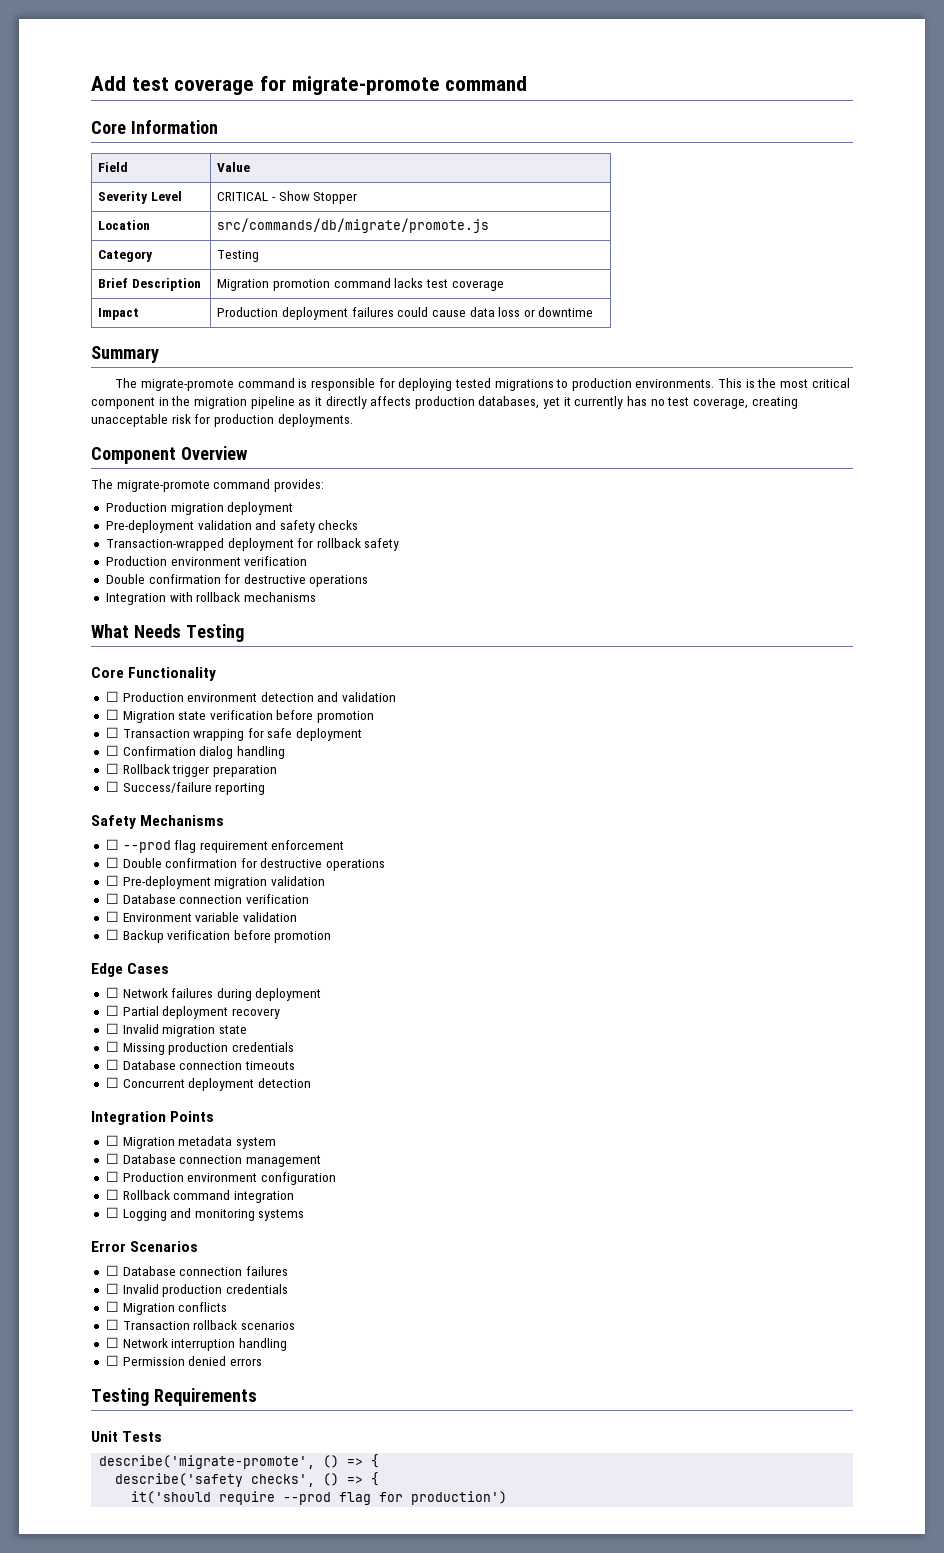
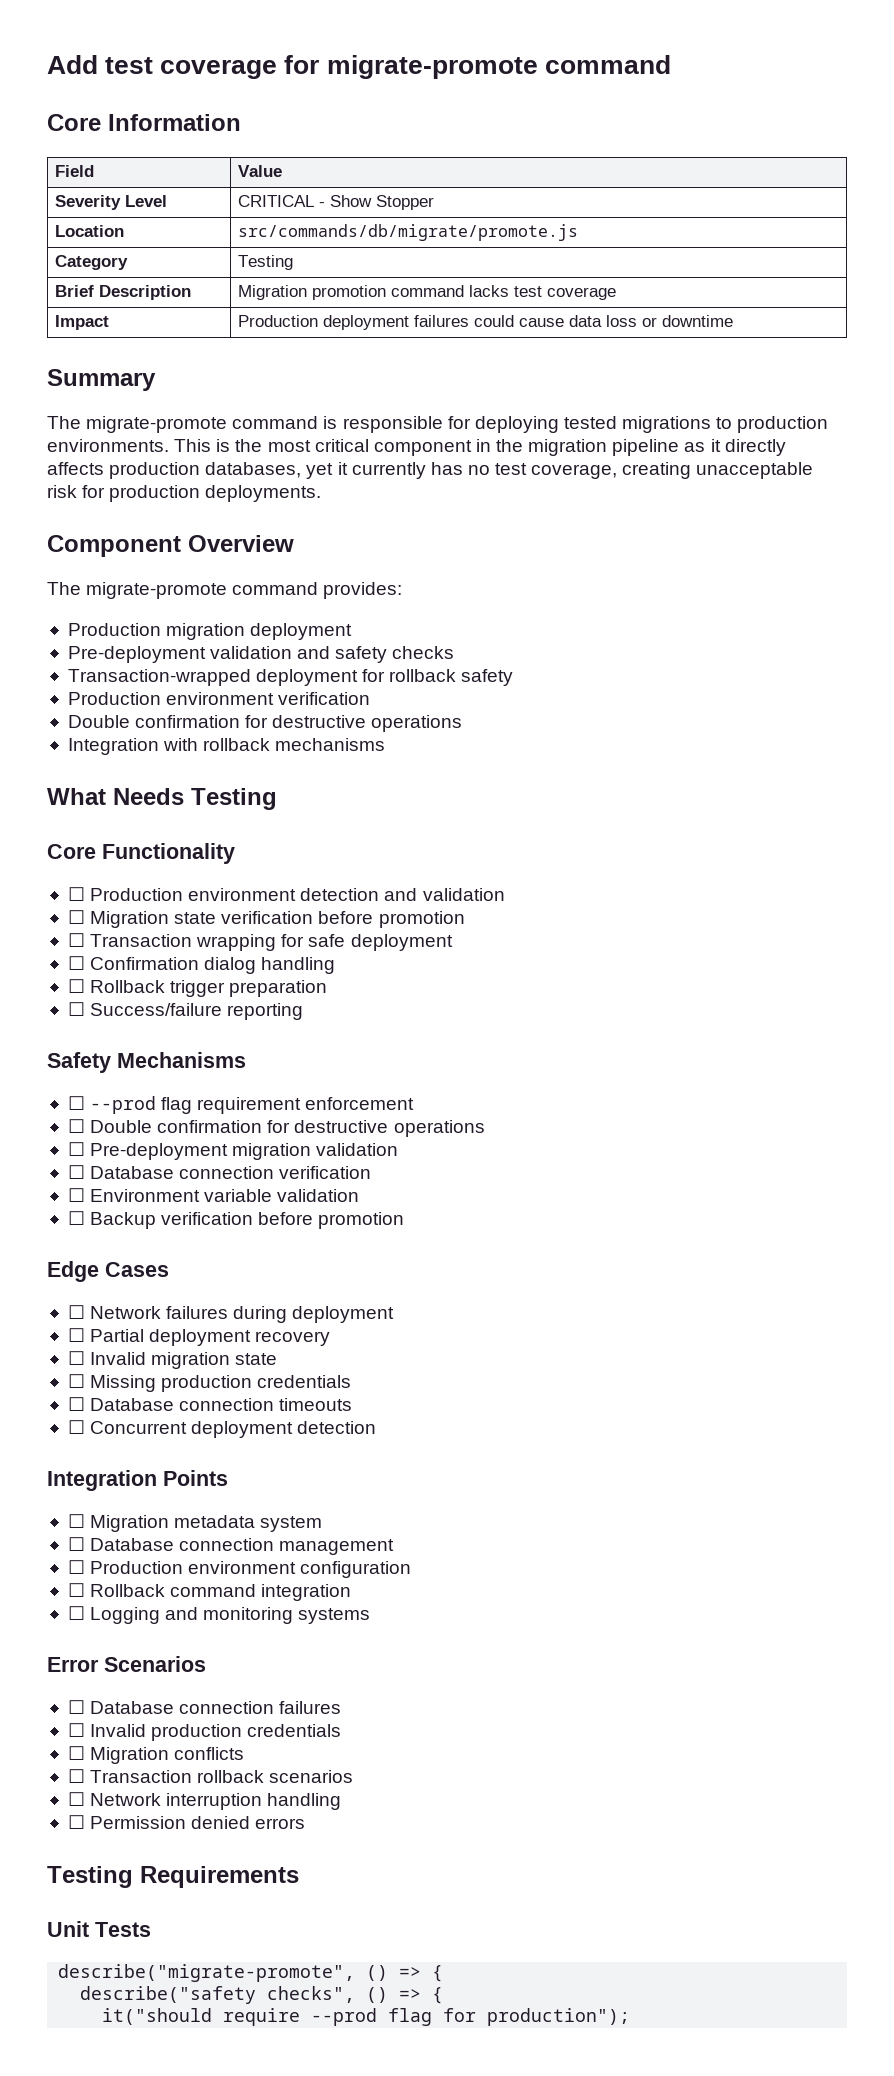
- describe('migrate-promote', () => {
- describe('safety checks', () => {
- it('should require --prod flag for production')
+ describe("migrate-promote", () => {
+ describe("safety checks", () => {
+ it("should require --prod flag for production");

